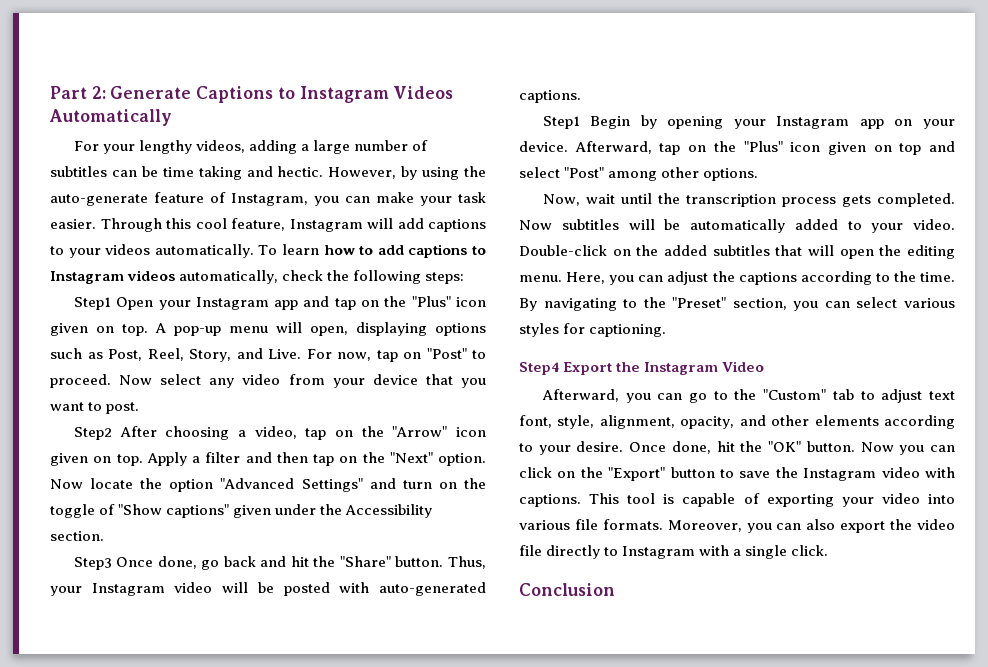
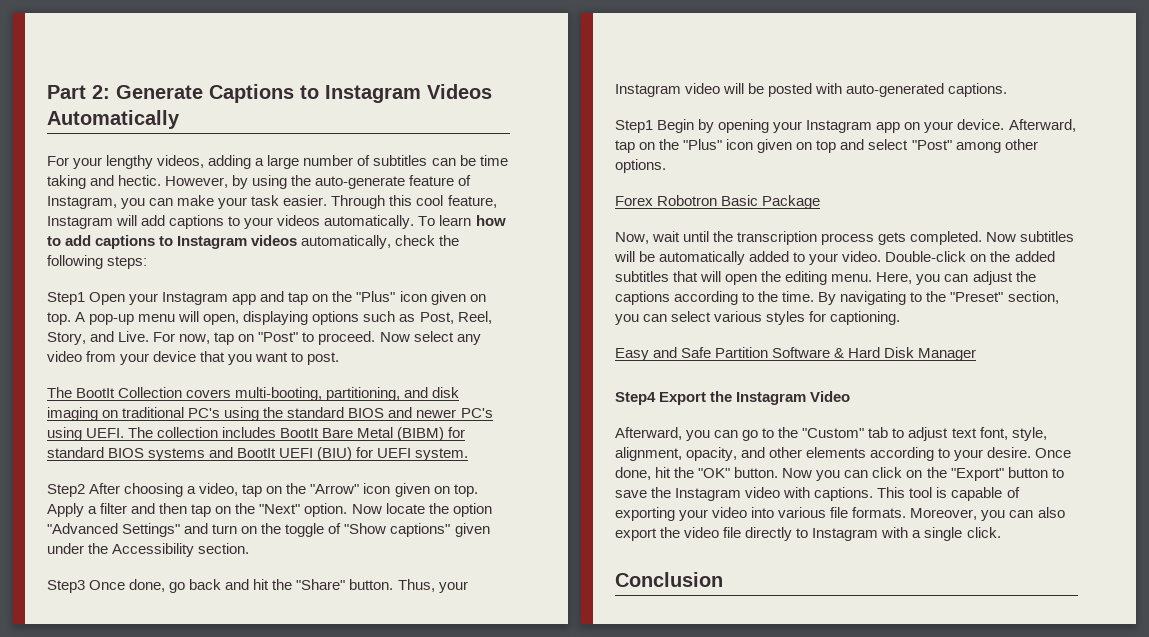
+ The BootIt Collection covers multi-booting, partitioning, and disk imaging on traditional PC's using the standard BIOS and newer PC's using UEFI. The collection includes BootIt Bare Metal (BIBM) for standard BIOS systems and BootIt UEFI (BIU) for UEFI system.
+ Forex Robotron Basic Package
+ Easy and Safe Partition Software & Hard Disk Manager

